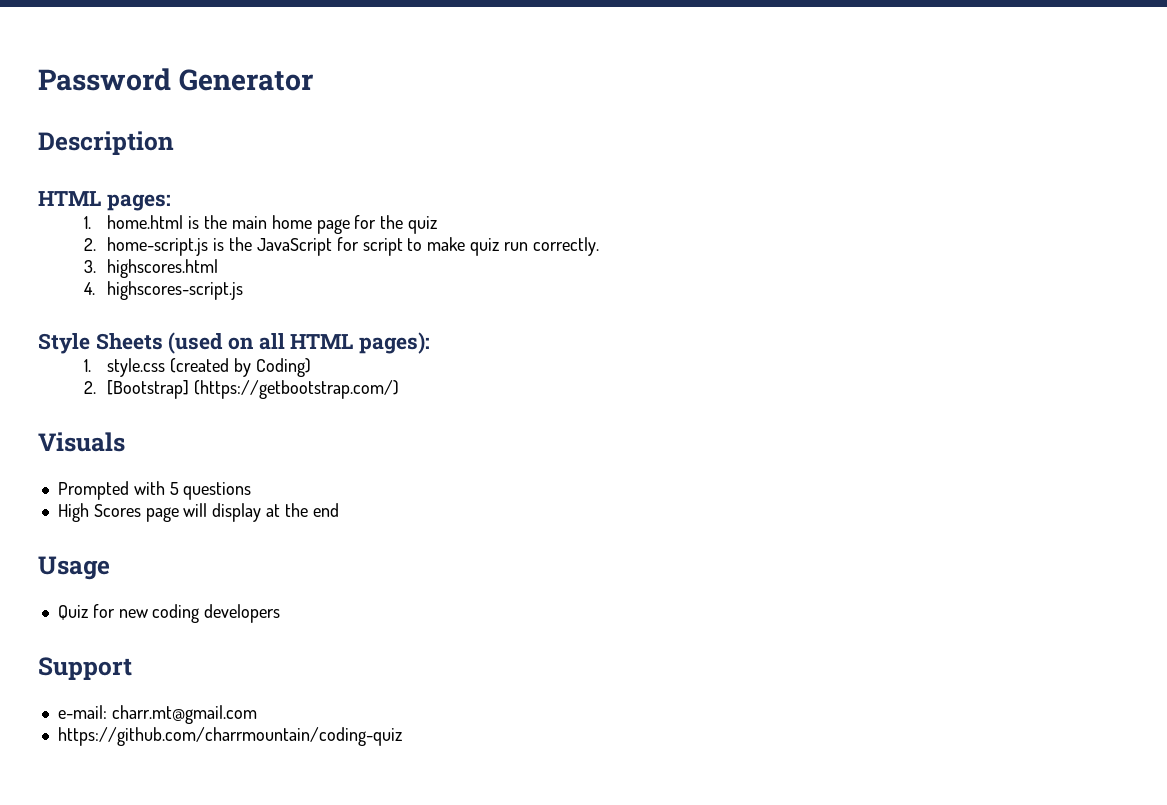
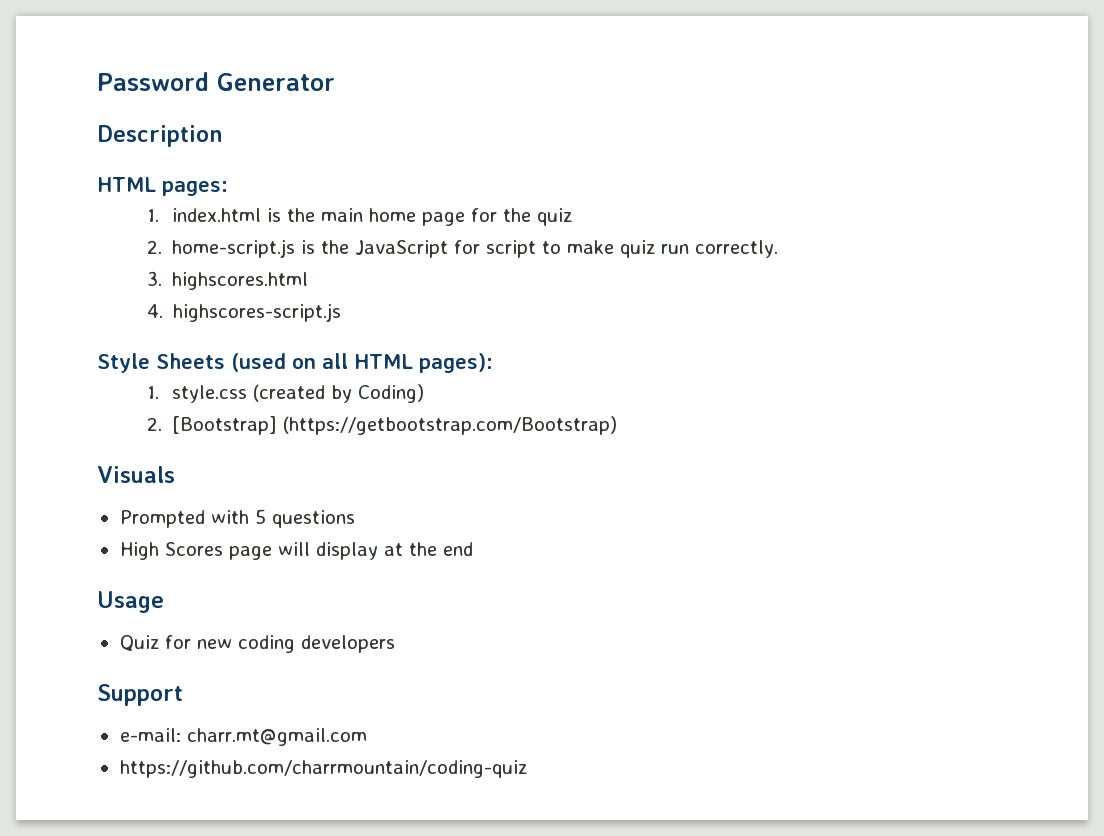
- 1. home.html is the main home page for the quiz
+ 1. index.html is the main home page for the quiz
- 2. [Bootstrap] (https://getbootstrap.com/)
+ 2. [Bootstrap] (https://getbootstrap.com/Bootstrap)

